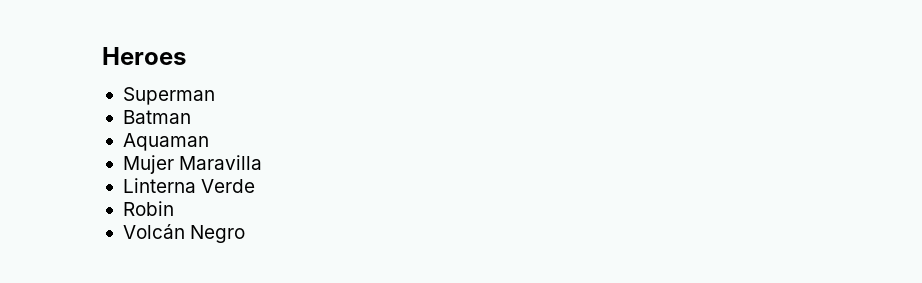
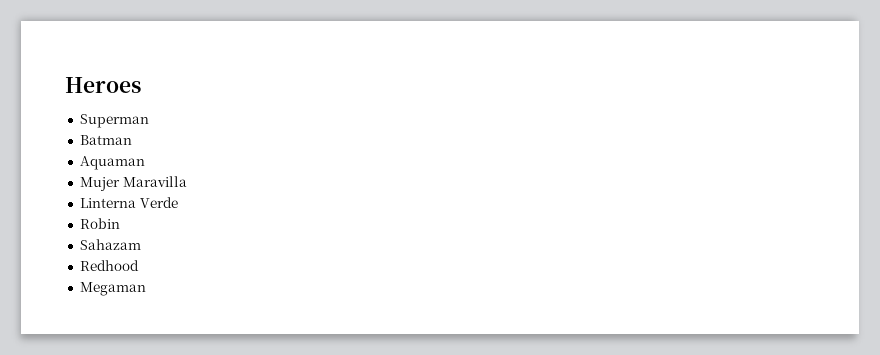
- Volcán Negro
+ Sahazam
+ Redhood
+ Megaman

